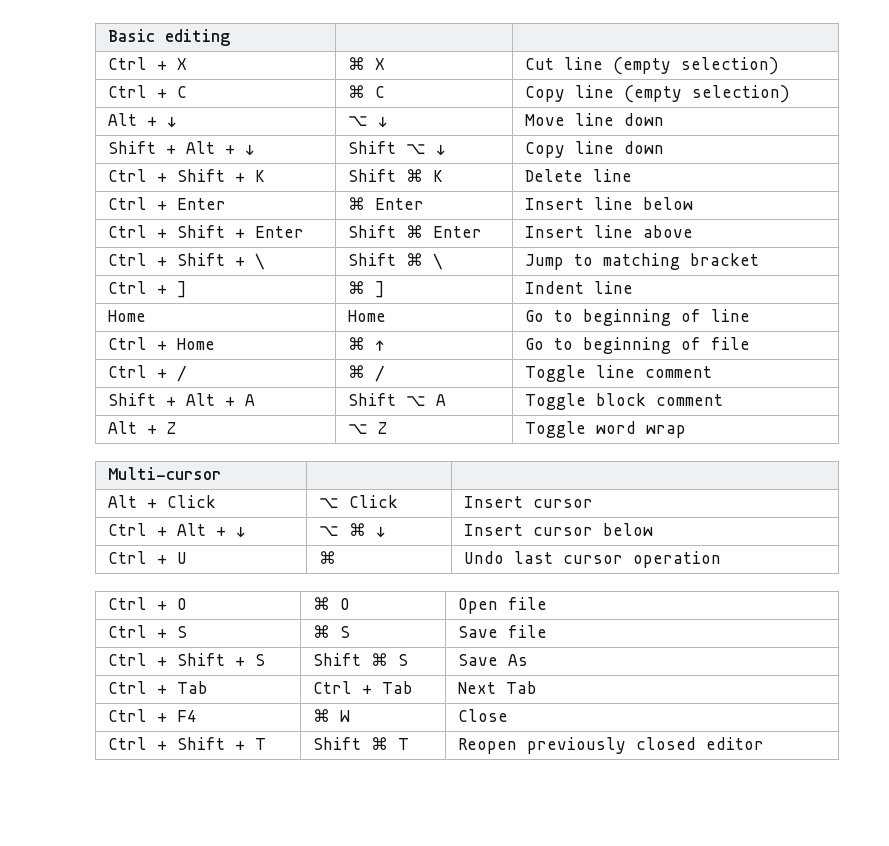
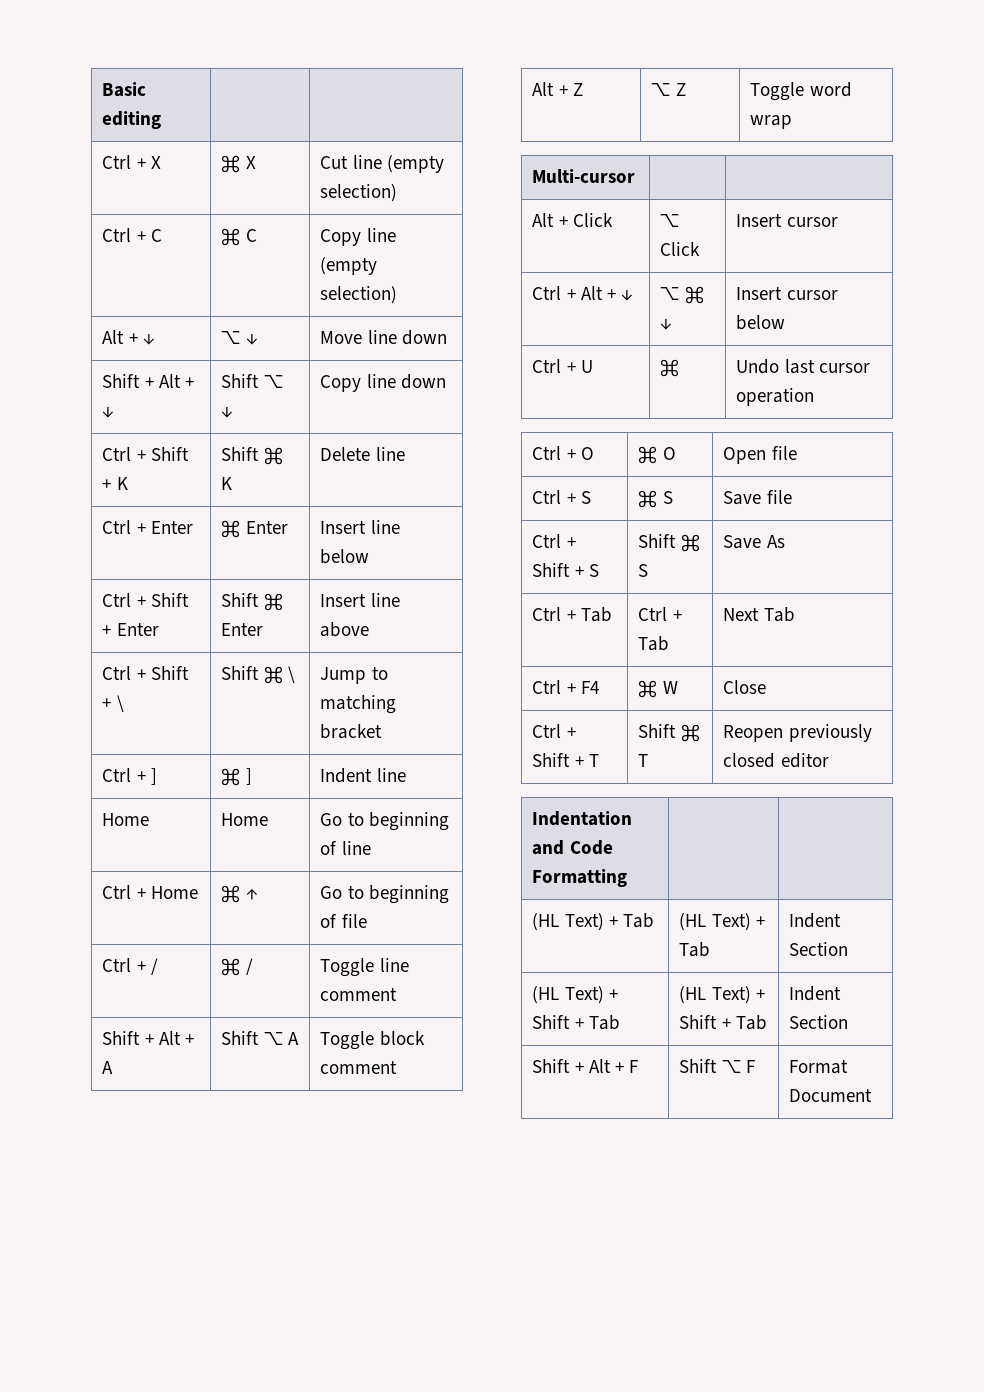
+ Indentation and Code Formatting | |
+ (HL Text) + Tab | (HL Text) + Tab | Indent Section
+ (HL Text) + Shift + Tab | (HL Text) + Shift + Tab | Indent Section
+ Shift + Alt + F | Shift ⌥ F | Format Document

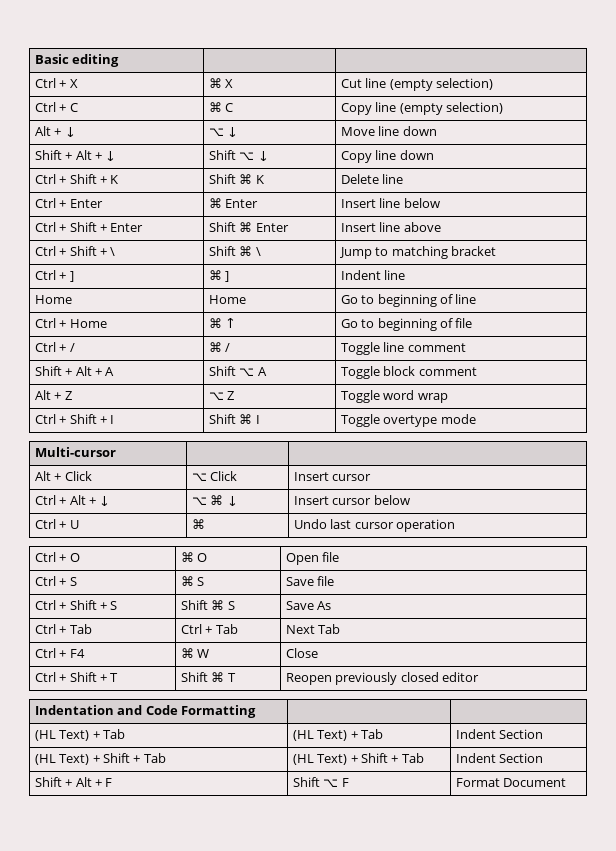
+ Ctrl + Shift + I | Shift ⌘ I | Toggle overtype mode

